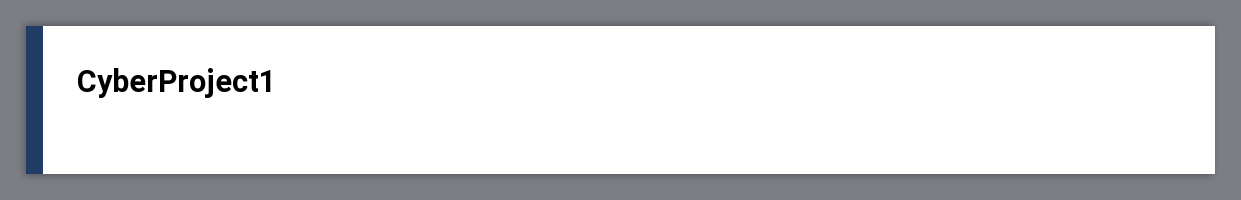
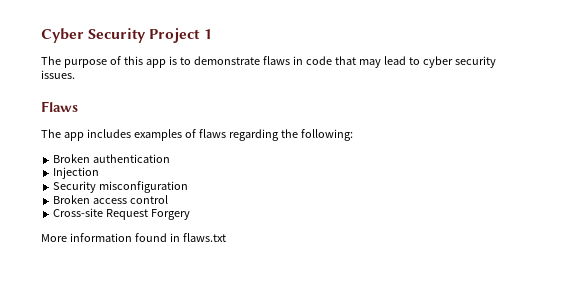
- CyberProject1
+ Cyber Security Project 1
+ The purpose of this app is to demonstrate flaws in code that may lead to cyber security issues.
+ Flaws
+ The app includes examples of flaws regarding the following:
+ Broken authentication
+ Injection
+ Security misconfiguration
+ Broken access control
+ Cross-site Request Forgery
+ More information found in flaws.txt

